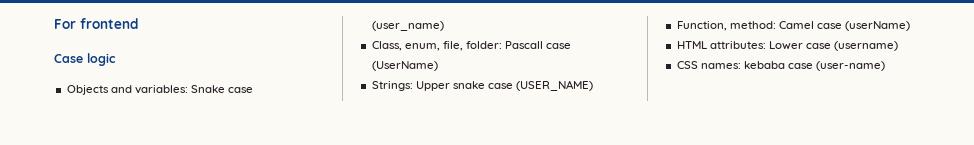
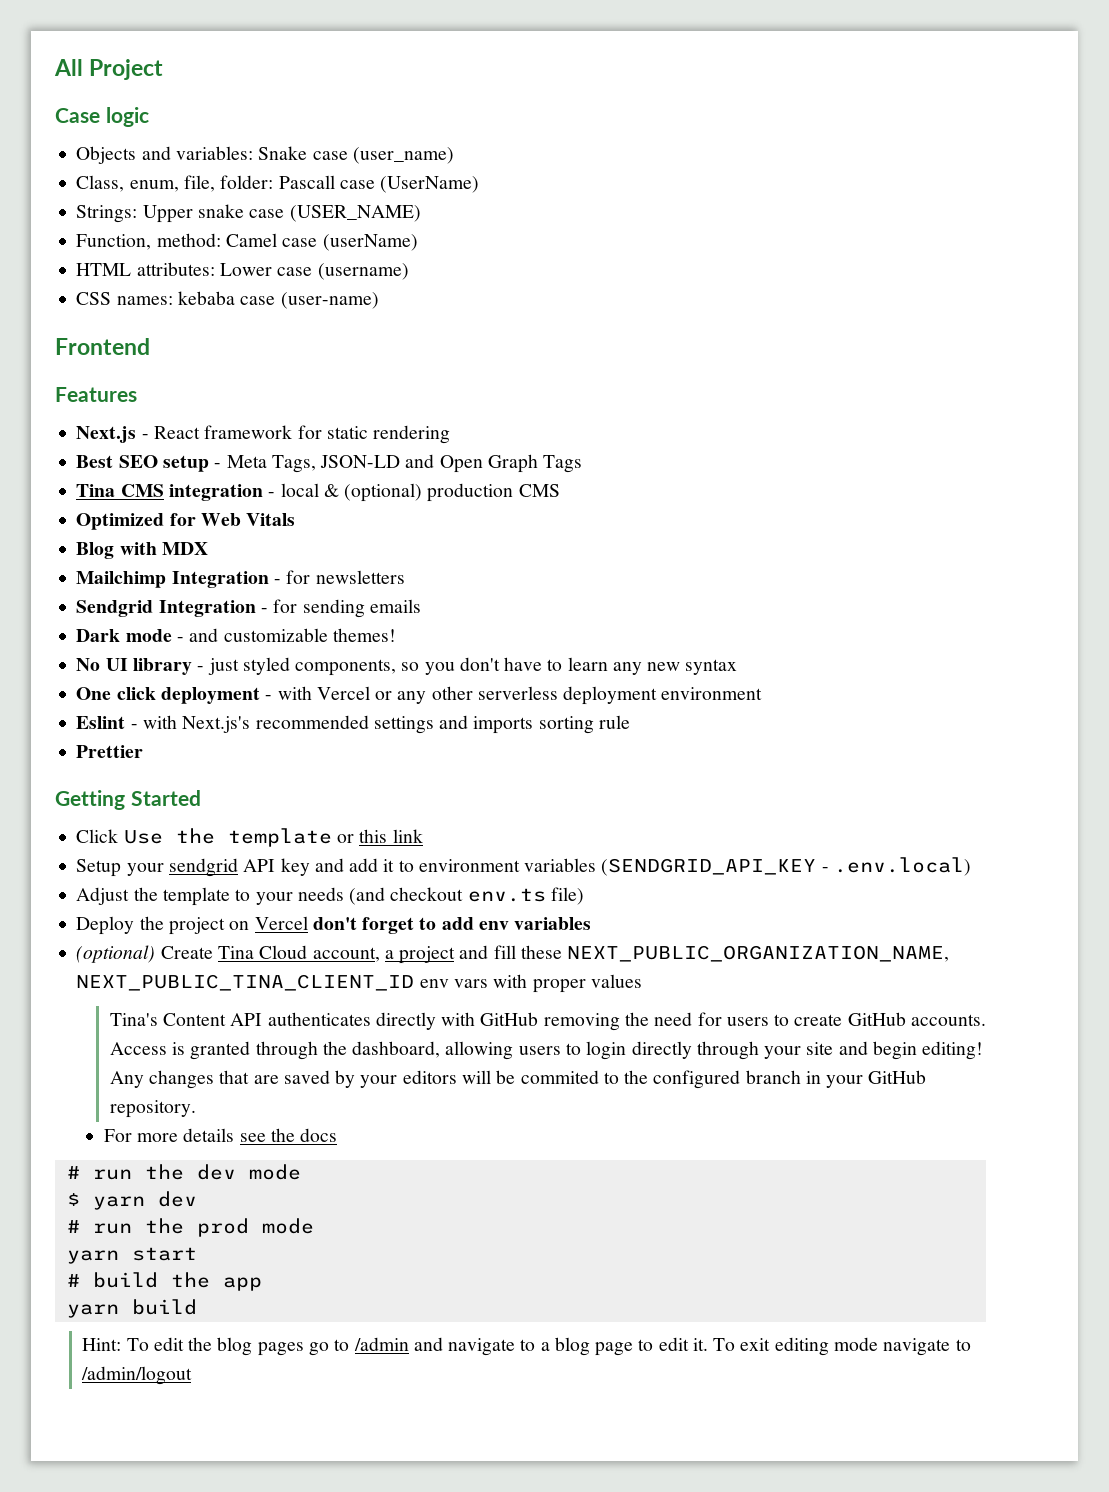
- For frontend
+ All Project
+ Frontend
+ Features
+ Next.js - React framework for static rendering
+ Best SEO setup - Meta Tags, JSON-LD and Open Graph Tags
+ Tina CMS integration - local & (optional) production CMS
+ Optimized for Web Vitals
+ Blog with MDX
+ Mailchimp Integration - for newsletters
+ Sendgrid Integration - for sending emails
+ Dark mode - and customizable themes!
+ No UI library - just styled components, so you don't have to learn any new syntax
+ One click deployment - with Vercel or any other serverless deployment environment
+ Eslint - with Next.js's recommended settings and imports sorting rule
+ Prettier
+ Getting Started
+ Click Use the template or this link
+ Setup your sendgrid API key and add it to environment variables (SENDGRID_API_KEY - .env.local)
+ Adjust the template to your needs (and checkout env.ts file)
+ Deploy the project on Vercel don't forget to add env variables
+ (optional) Create Tina Cloud account, a project and fill these NEXT_PUBLIC_ORGANIZATION_NAME, NEXT_PUBLIC_TINA_CLIENT_ID env vars with proper values
+ Tina's Content API authenticates directly with GitHub removing the need for users to create GitHub accounts. Access is granted through the dashboard, allowing users to login directly through your site and begin editing! Any changes that are saved by your editors will be commited to the configured branch in your GitHub repository.
+ For more details see the docs
+ # run the dev mode
+ $ yarn dev
+ # run the prod mode
+ yarn start
+ # build the app
+ yarn build
+ Hint: To edit the blog pages go to /admin and navigate to a blog page to edit it. To exit editing mode navigate to /admin/logout

